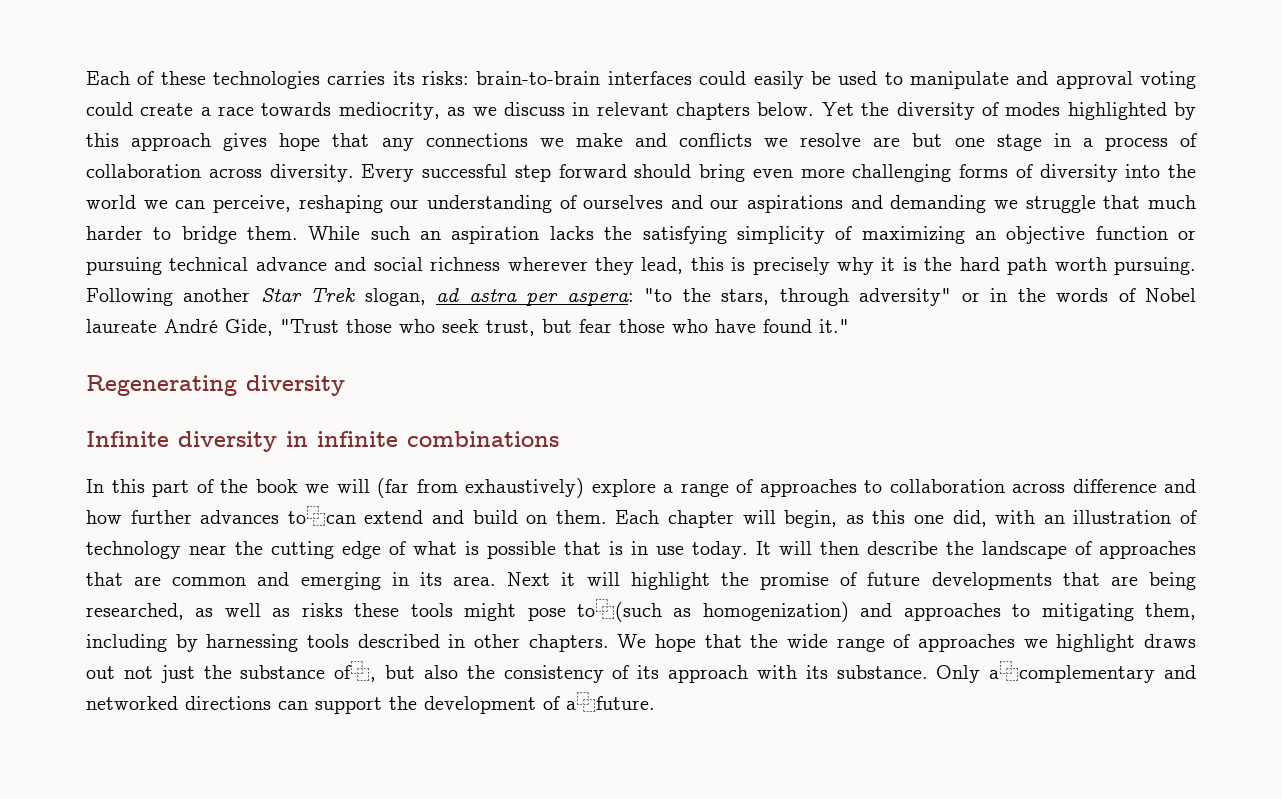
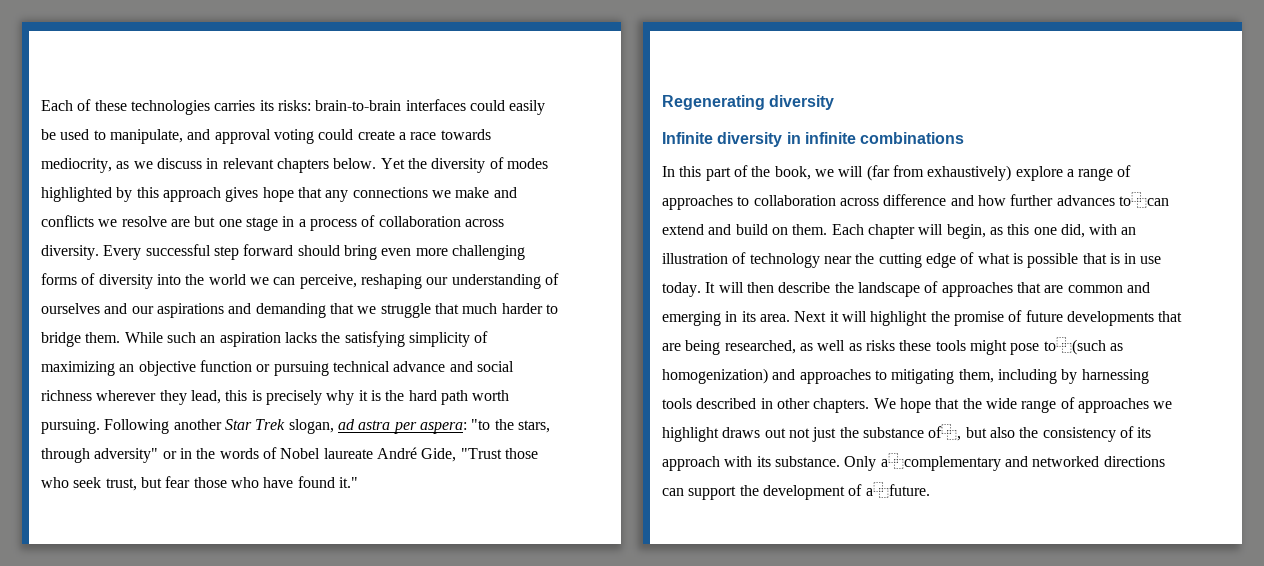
- Each of these technologies carries its risks: brain-to-brain interfaces could easily be used to manipulate and approval voting could create a race towards mediocrity, as we discuss in relevant chapters below.
+ Each of these technologies carries its risks: brain-to-brain interfaces could easily be used to manipulate, and approval voting could create a race towards mediocrity, as we discuss in relevant chapters below.
- Every successful step forward should bring even more challenging forms of diversity into the world we can perceive, reshaping our understanding of ourselves and our aspirations and demanding we struggle that much harder to bridge them.
+ Every successful step forward should bring even more challenging forms of diversity into the world we can perceive, reshaping our understanding of ourselves and our aspirations and demanding that we struggle that much harder to bridge them.
- In this part of the book we will (far from exhaustively) explore a range of approaches to collaboration across difference and how further advances to⿻can extend and build on them.
+ In this part of the book, we will (far from exhaustively) explore a range of approaches to collaboration across difference and how further advances to⿻can extend and build on them.

